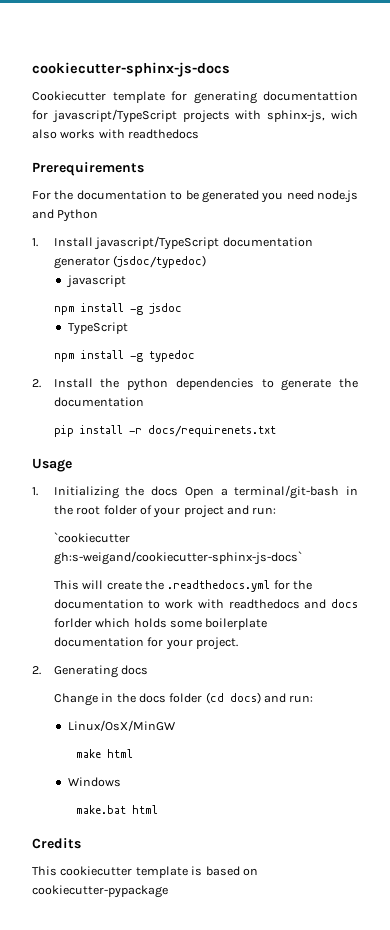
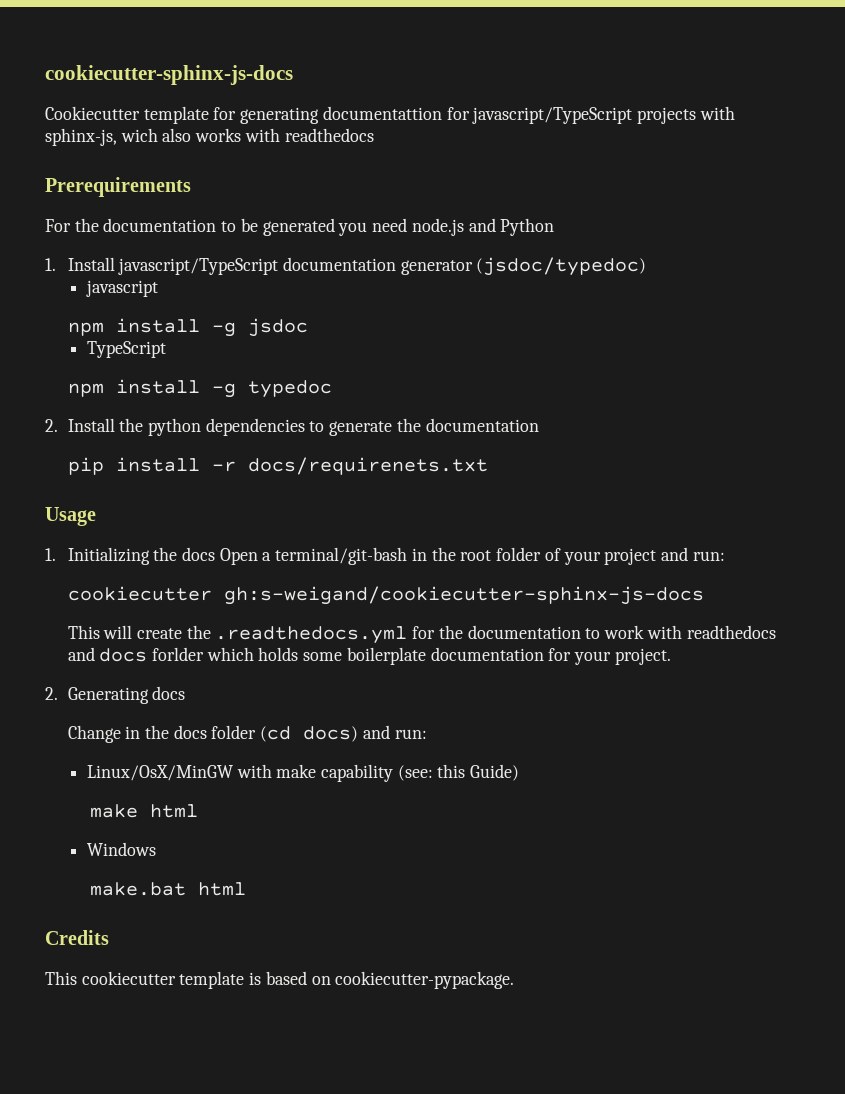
- `cookiecutter gh:s-weigand/cookiecutter-sphinx-js-docs`
+ cookiecutter gh:s-weigand/cookiecutter-sphinx-js-docs
- Linux/OsX/MinGW
+ Linux/OsX/MinGW with make capability (see: this Guide)
- This cookiecutter template is based on cookiecutter-pypackage
+ This cookiecutter template is based on cookiecutter-pypackage.

